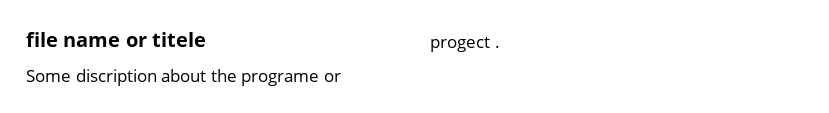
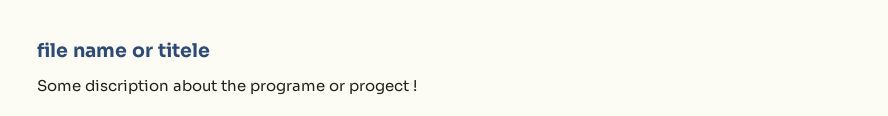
- Some discription about the programe or progect .
+ Some discription about the programe or progect !

